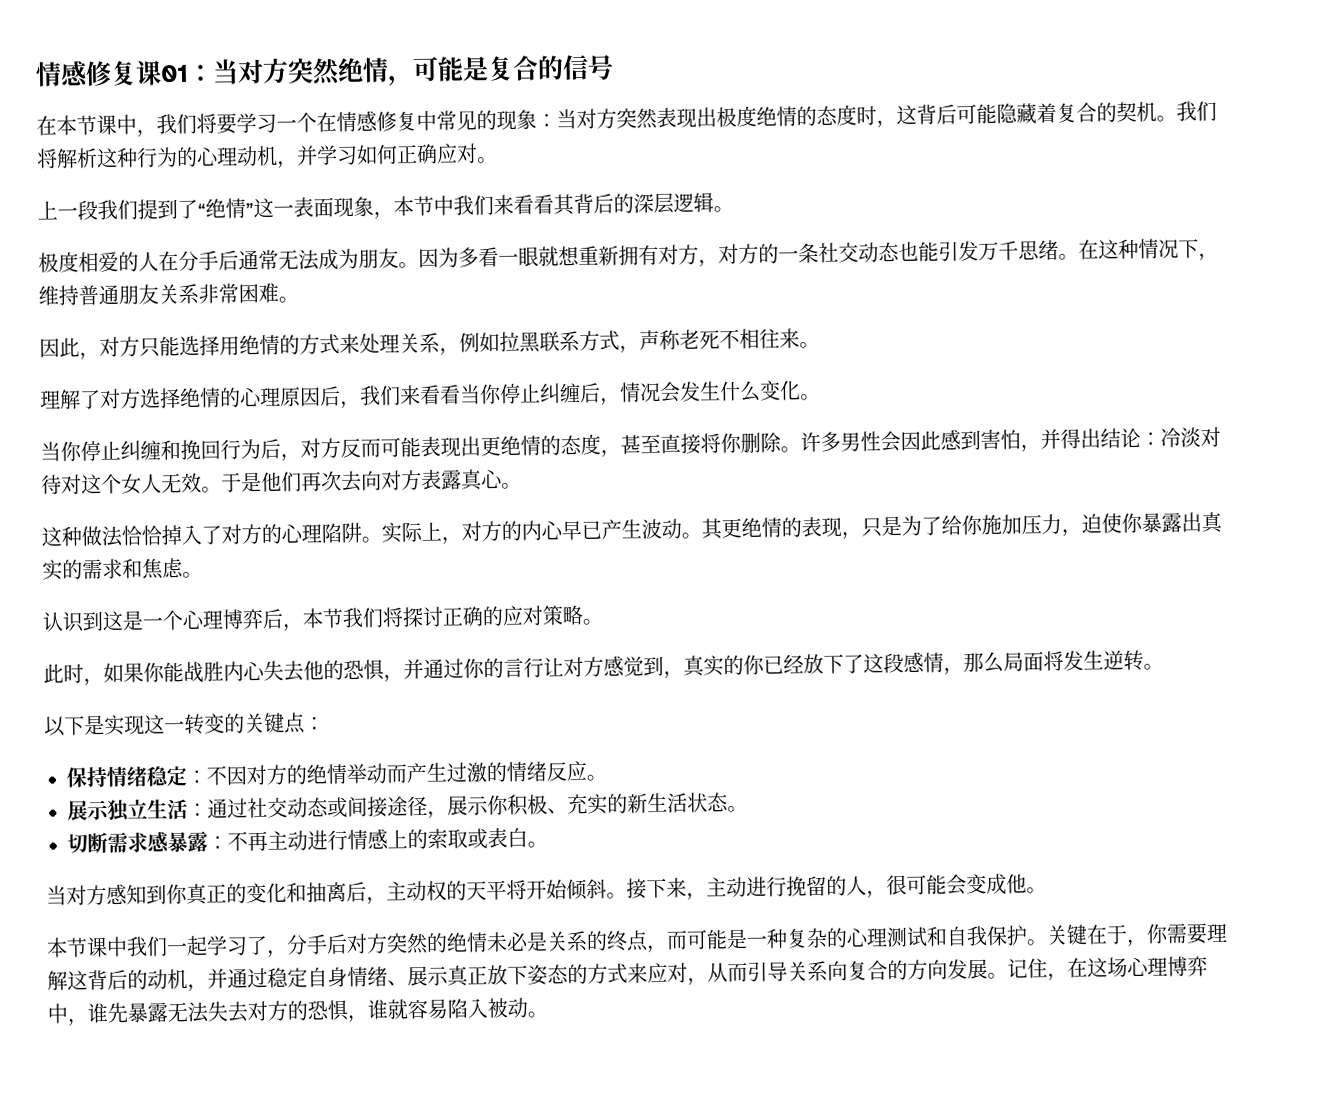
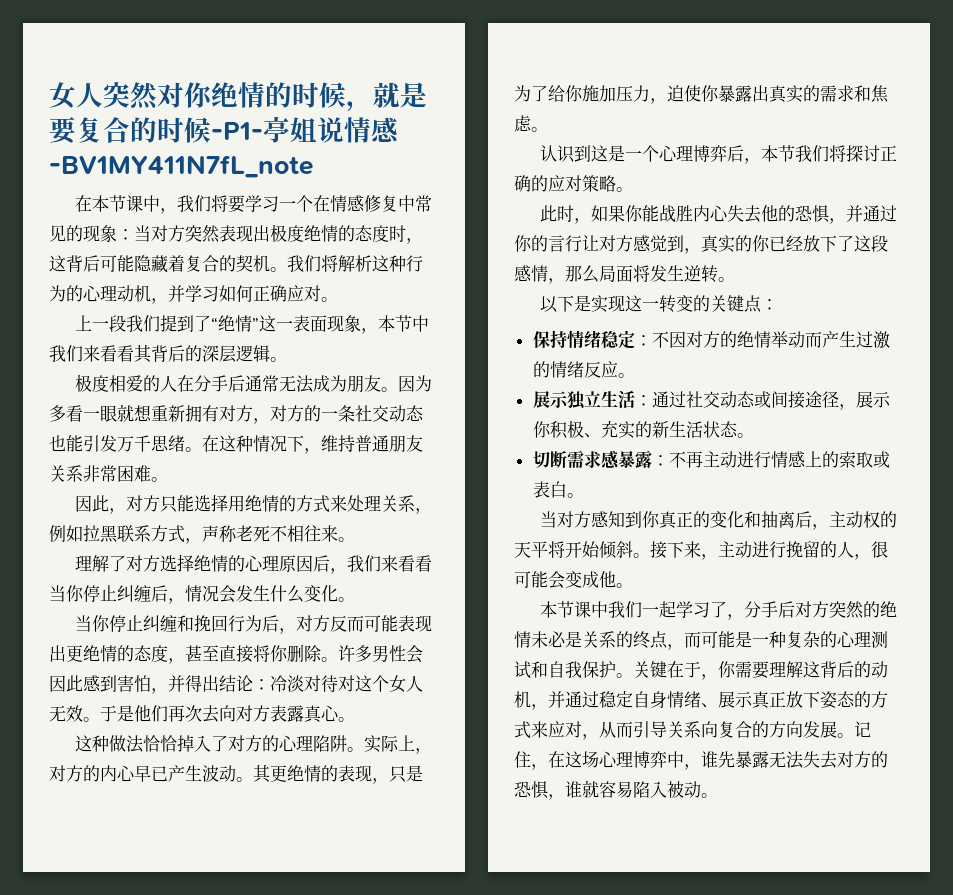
- 情感修复课01：当对方突然绝情，可能是复合的信号
+ 女人突然对你绝情的时候，就是要复合的时候-P1-亭姐说情感-BV1MY411N7fL_note

